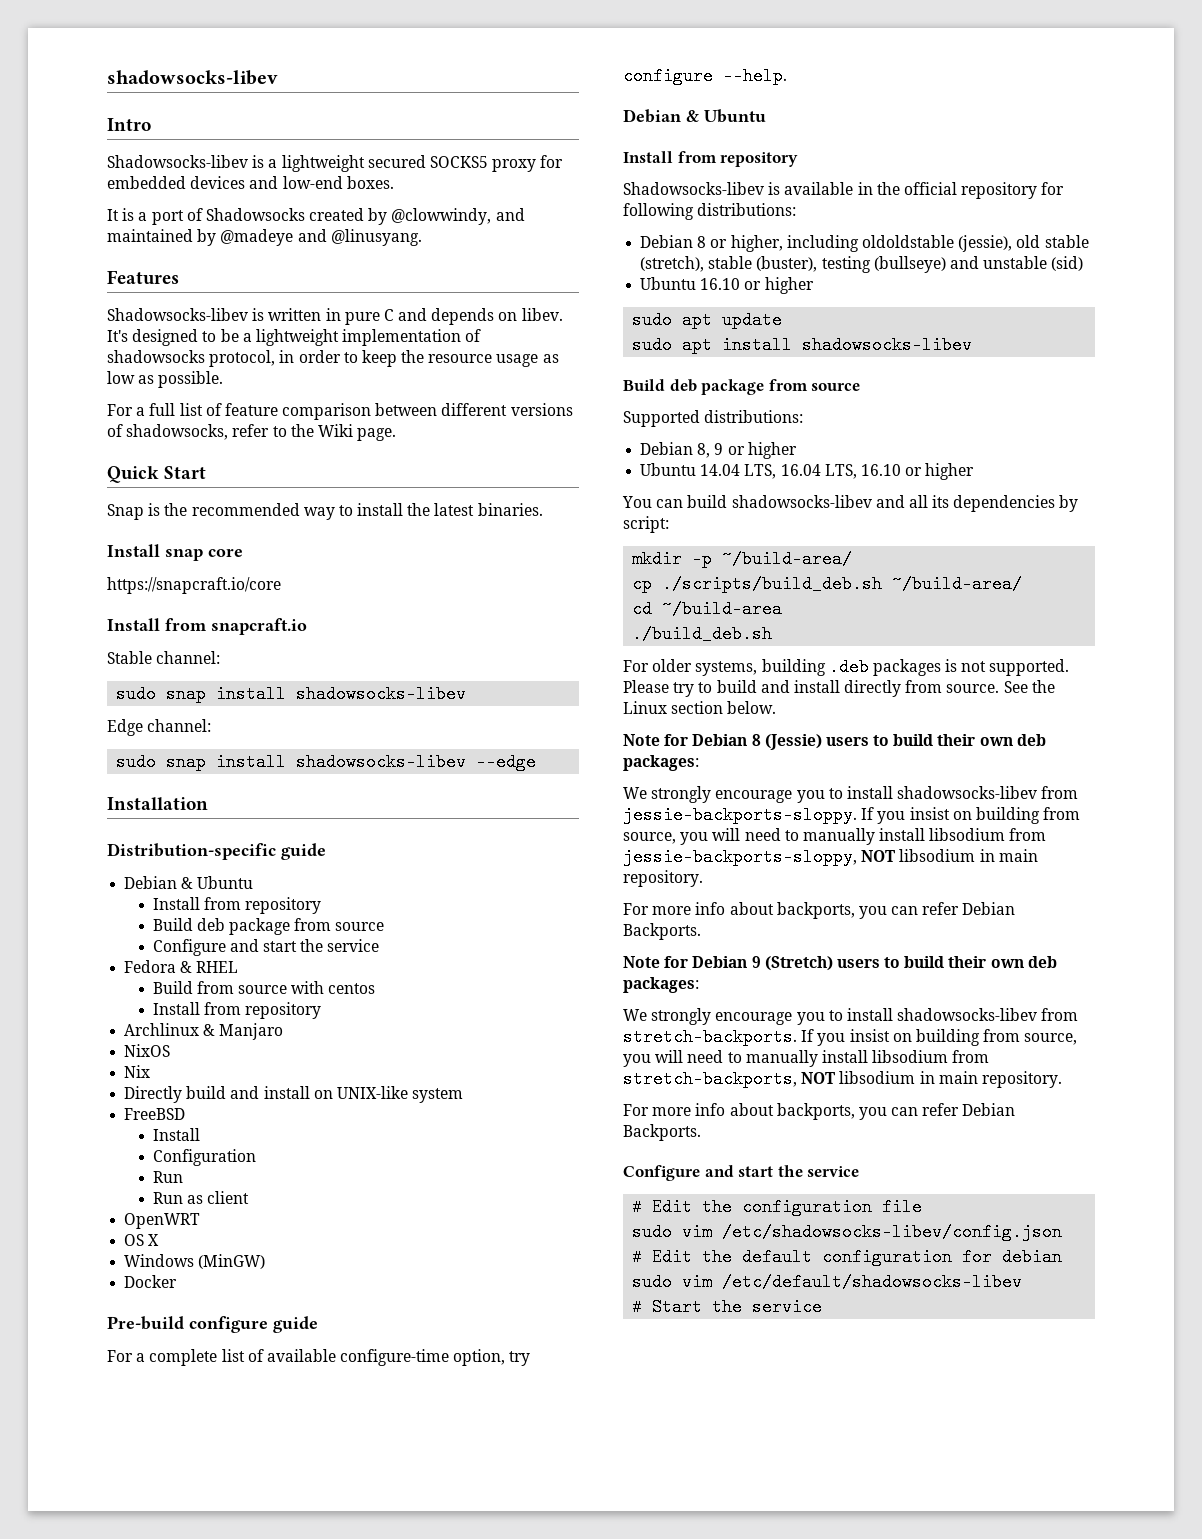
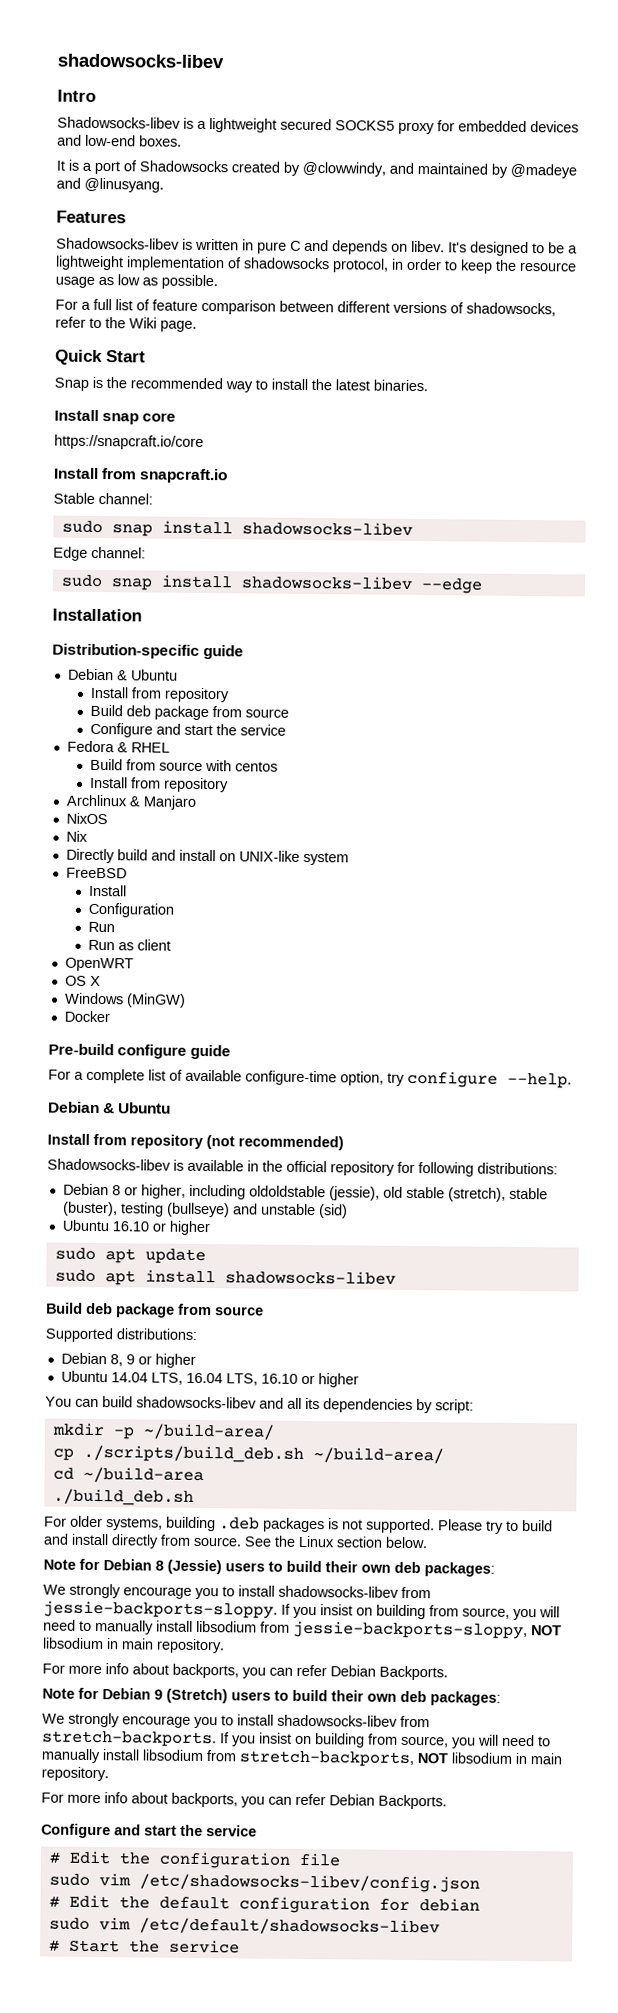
  For a complete list of available configure-time option, try configure --help.
  Debian & Ubuntu
- Install from repository
+ Install from repository (not recommended)

